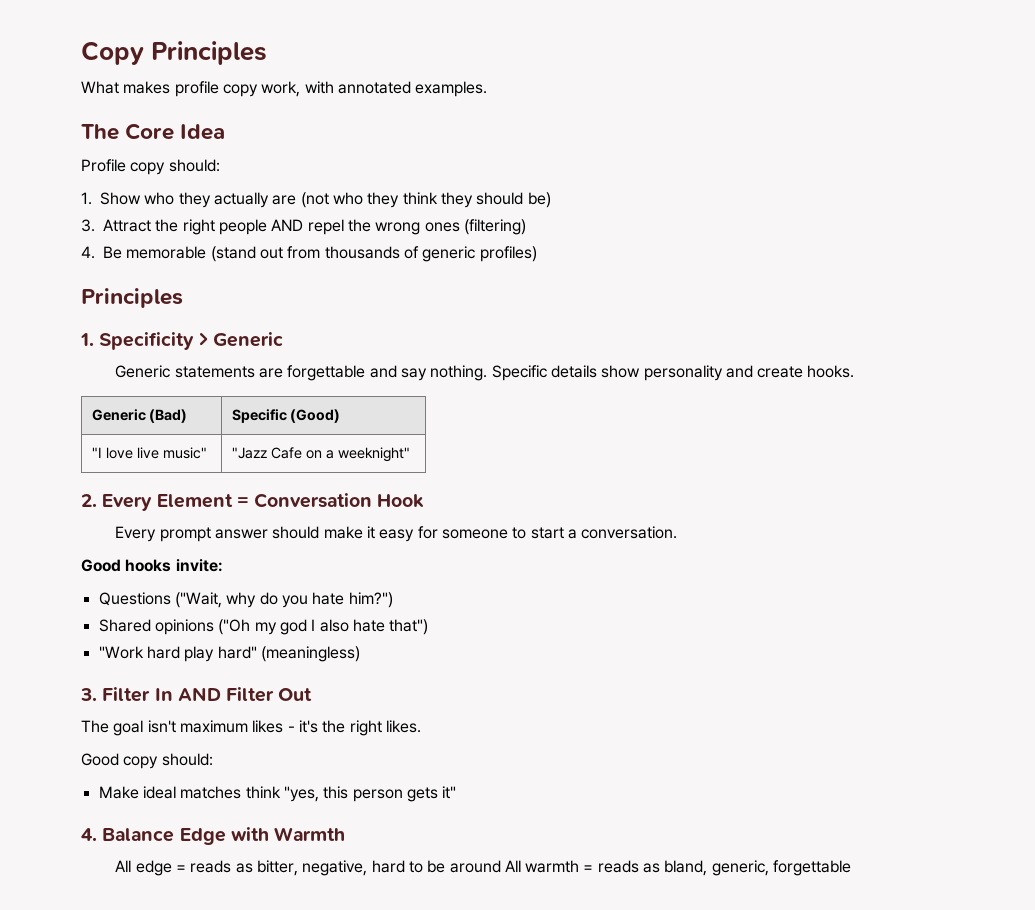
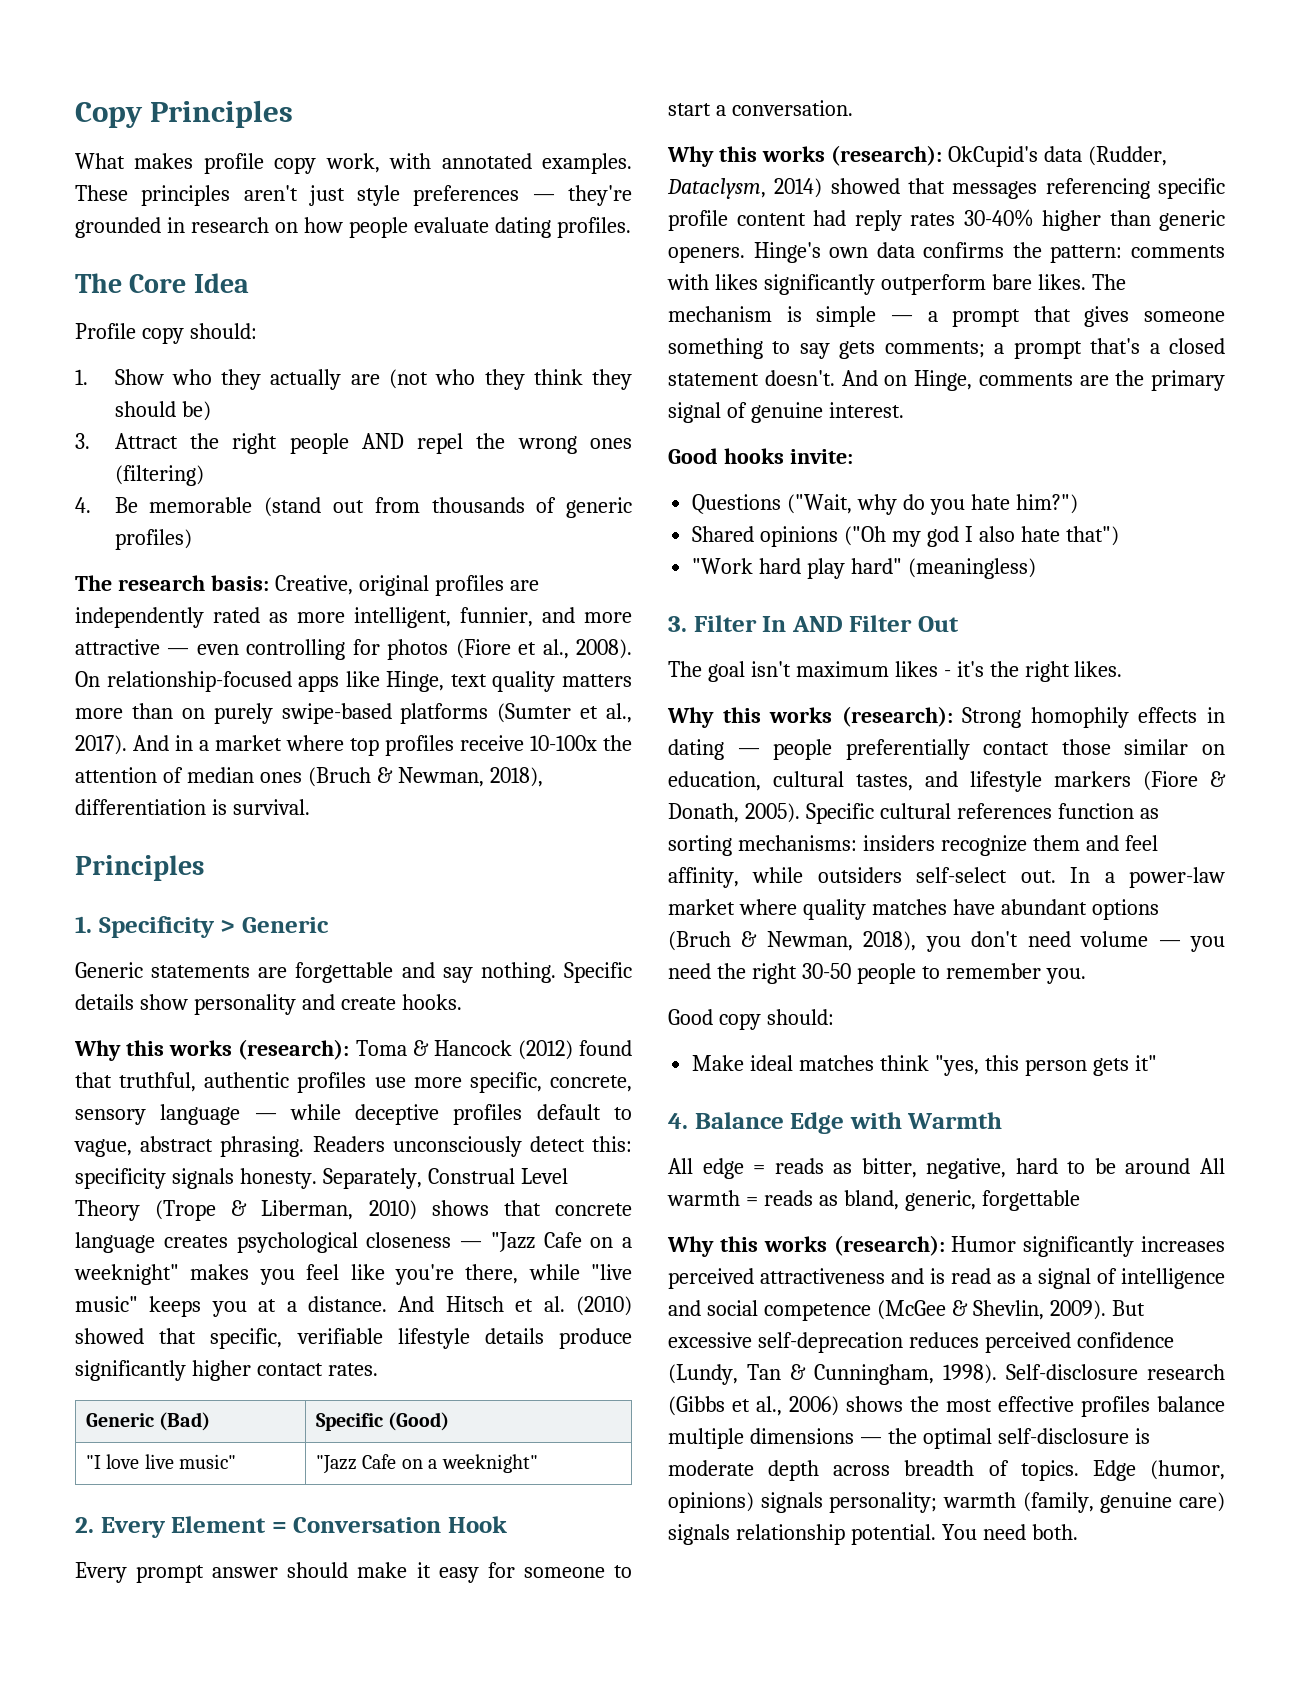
+ These principles aren't just style preferences — they're grounded in research on how people evaluate dating profiles.
+ The research basis: Creative, original profiles are independently rated as more intelligent, funnier, and more attractive — even controlling for photos (Fiore et al., 2008). On relationship-focused apps like Hinge, text quality matters more than on purely swipe-based platforms (Sumter et al., 2017). And in a market where top profiles receive 10-100x the attention of median ones (Bruch & Newman, 2018), differentiation is survival.
+ Why this works (research): Toma & Hancock (2012) found that truthful, authentic profiles use more specific, concrete, sensory language — while deceptive profiles default to vague, abstract phrasing. Readers unconsciously detect this: specificity signals honesty. Separately, Construal Level Theory (Trope & Liberman, 2010) shows that concrete language creates psychological closeness — "Jazz Cafe on a weeknight" makes you feel like you're there, while "live music" keeps you at a distance. And Hitsch et al. (2010) showed that specific, verifiable lifestyle details produce significantly higher contact rates.
+ Why this works (research): OkCupid's data (Rudder, Dataclysm, 2014) showed that messages referencing specific profile content had reply rates 30-40% higher than generic openers. Hinge's own data confirms the pattern: comments with likes significantly outperform bare likes. The mechanism is simple — a prompt that gives someone something to say gets comments; a prompt that's a closed statement doesn't. And on Hinge, comments are the primary signal of genuine interest.
+ Why this works (research): Strong homophily effects in dating — people preferentially contact those similar on education, cultural tastes, and lifestyle markers (Fiore & Donath, 2005). Specific cultural references function as sorting mechanisms: insiders recognize them and feel affinity, while outsiders self-select out. In a power-law market where quality matches have abundant options (Bruch & Newman, 2018), you don't need volume — you need the right 30-50 people to remember you.
+ Why this works (research): Humor significantly increases perceived attractiveness and is read as a signal of intelligence and social competence (McGee & Shevlin, 2009). But excessive self-deprecation reduces perceived confidence (Lundy, Tan & Cunningham, 1998). Self-disclosure research (Gibbs et al., 2006) shows the most effective profiles balance multiple dimensions — the optimal self-disclosure is moderate depth across breadth of topics. Edge (humor, opinions) signals personality; warmth (family, genuine care) signals relationship potential. You need both.

